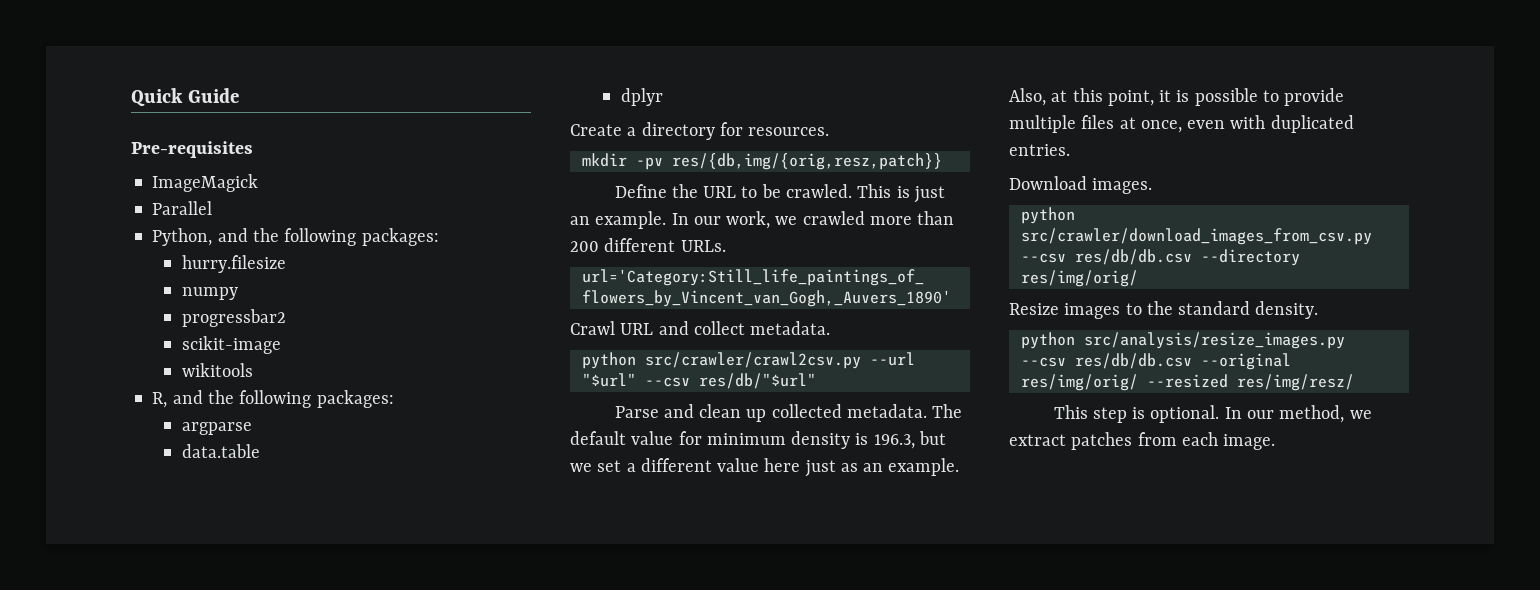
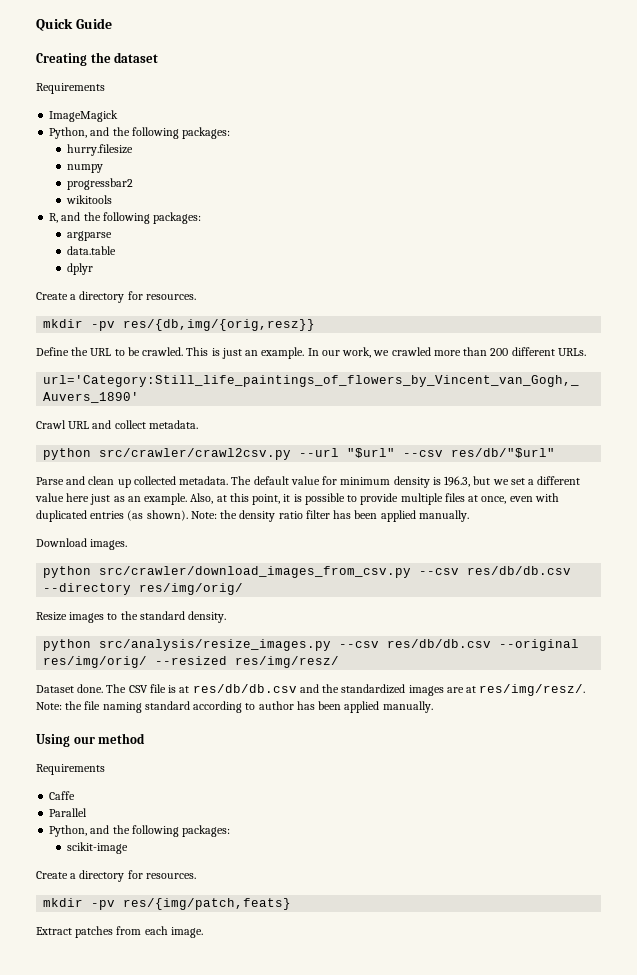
- Pre-requisites
+ Creating the dataset
+ Requirements
- Parallel
- scikit-image
- mkdir -pv res/{db,img/{orig,resz,patch}}
+ mkdir -pv res/{db,img/{orig,resz}}
- Also, at this point, it is possible to provide multiple files at once, even with duplicated entries.
+ Also, at this point, it is possible to provide multiple files at once, even with duplicated entries (as shown). Note: the density ratio filter has been applied manually.
- This step is optional. In our method, we extract patches from each image.
+ Dataset done. The CSV file is at res/db/db.csv and the standardized images are at res/img/resz/. Note: the file naming standard according to author has been applied manually.
+ Using our method
+ Requirements
+ Caffe
+ Parallel
+ Python, and the following packages:
+ scikit-image
+ Create a directory for resources.
+ mkdir -pv res/{img/patch,feats}
+ Extract patches from each image.

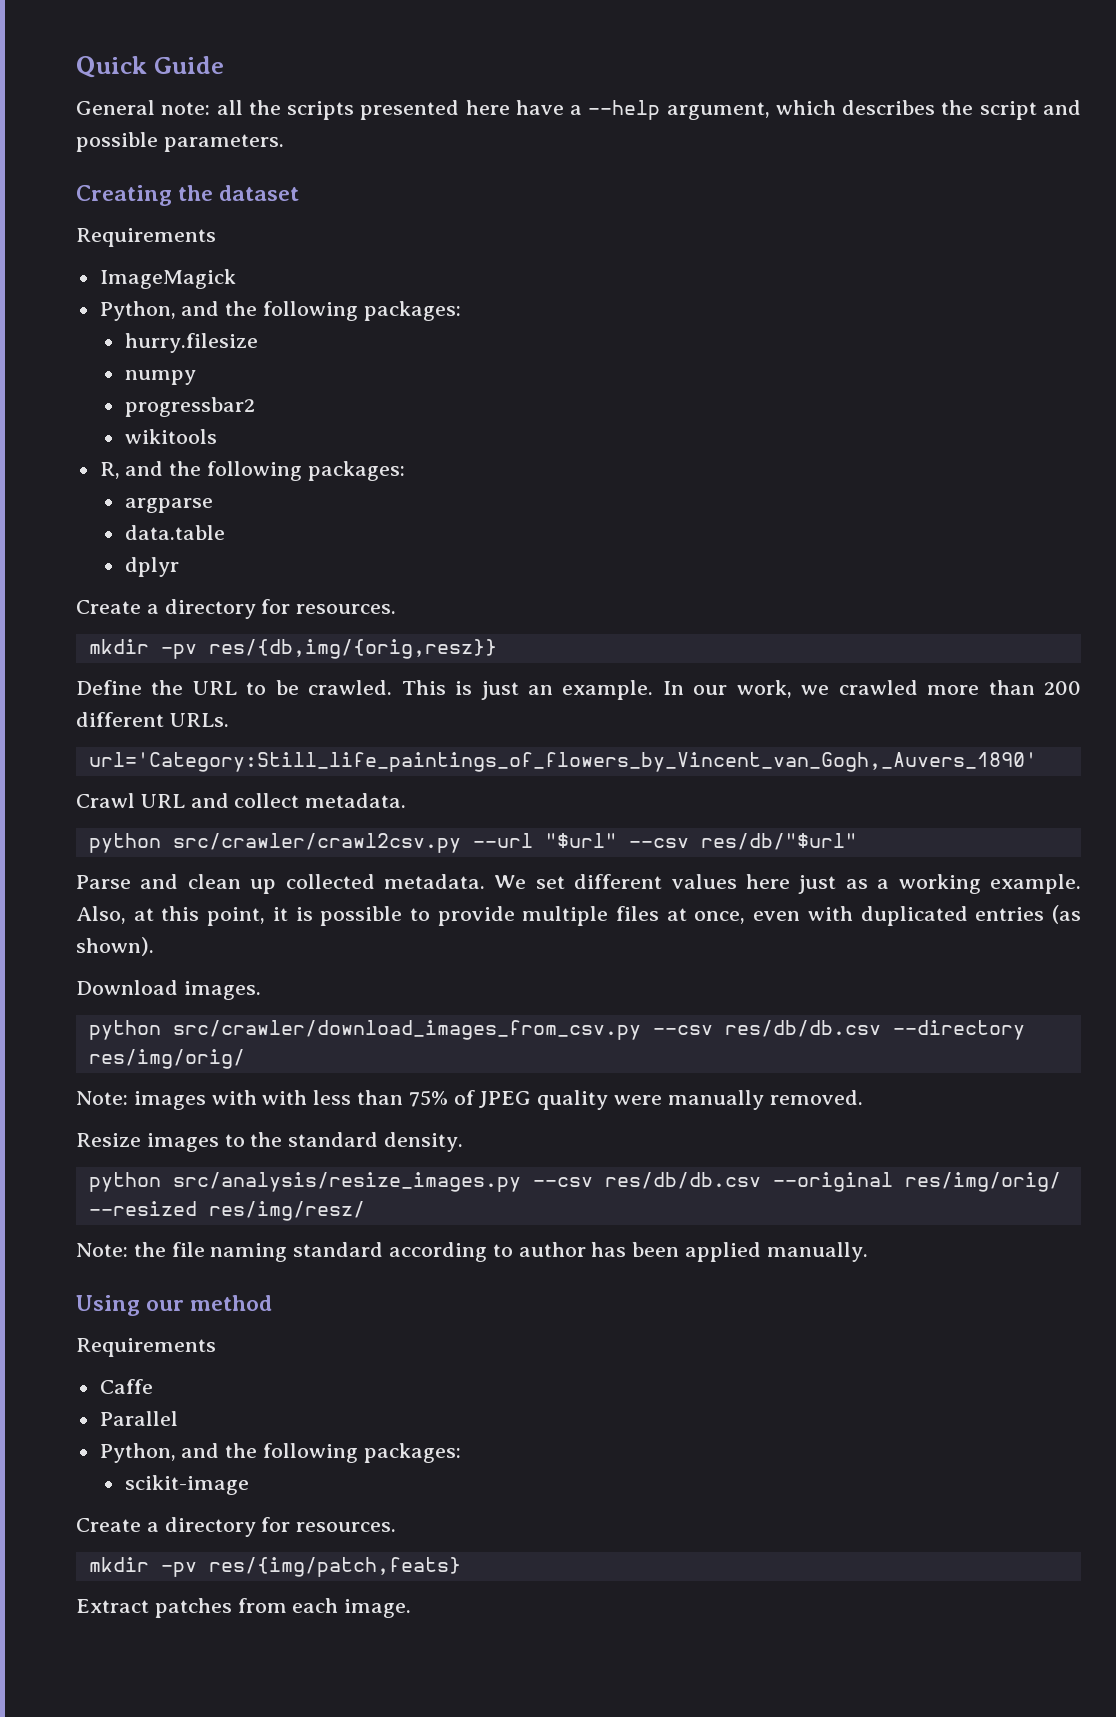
+ General note: all the scripts presented here have a --help argument, which describes the script and possible parameters.
- The default value for minimum density is 196.3, but we set a different value here just as an example.
+ We set different values here just as a working example.
- Note: the density ratio filter has been applied manually.
+ Note: images with with less than 75% of JPEG quality were manually removed.
- Dataset done. The CSV file is at res/db/db.csv and the standardized images are at res/img/resz/.

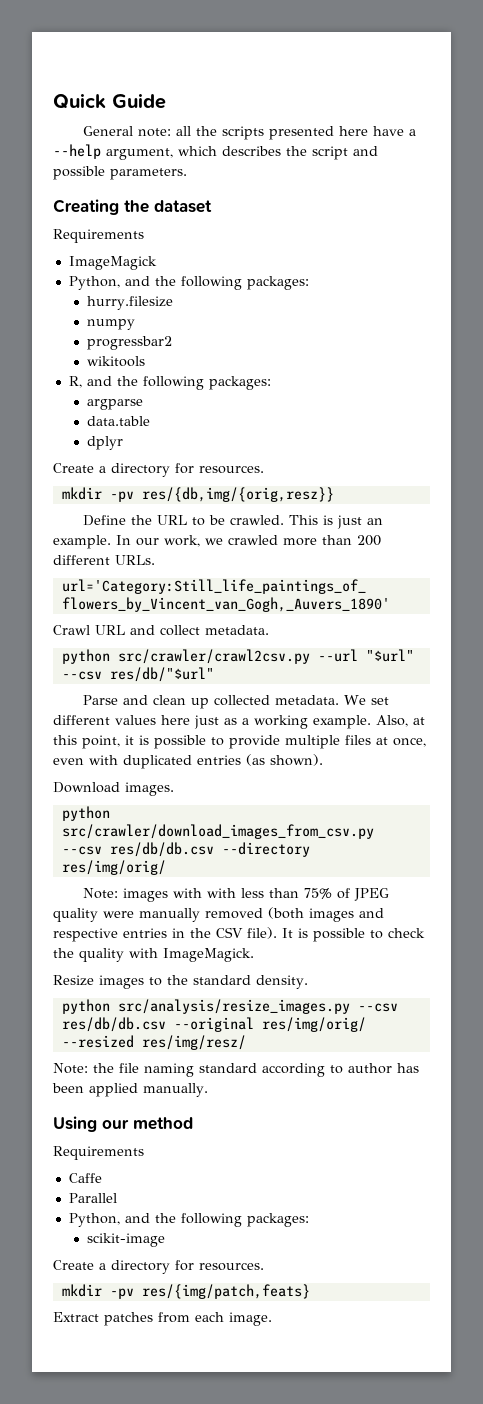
- Note: images with with less than 75% of JPEG quality were manually removed.
+ Note: images with with less than 75% of JPEG quality were manually removed (both images and respective entries in the CSV file). It is possible to check the quality with ImageMagick.

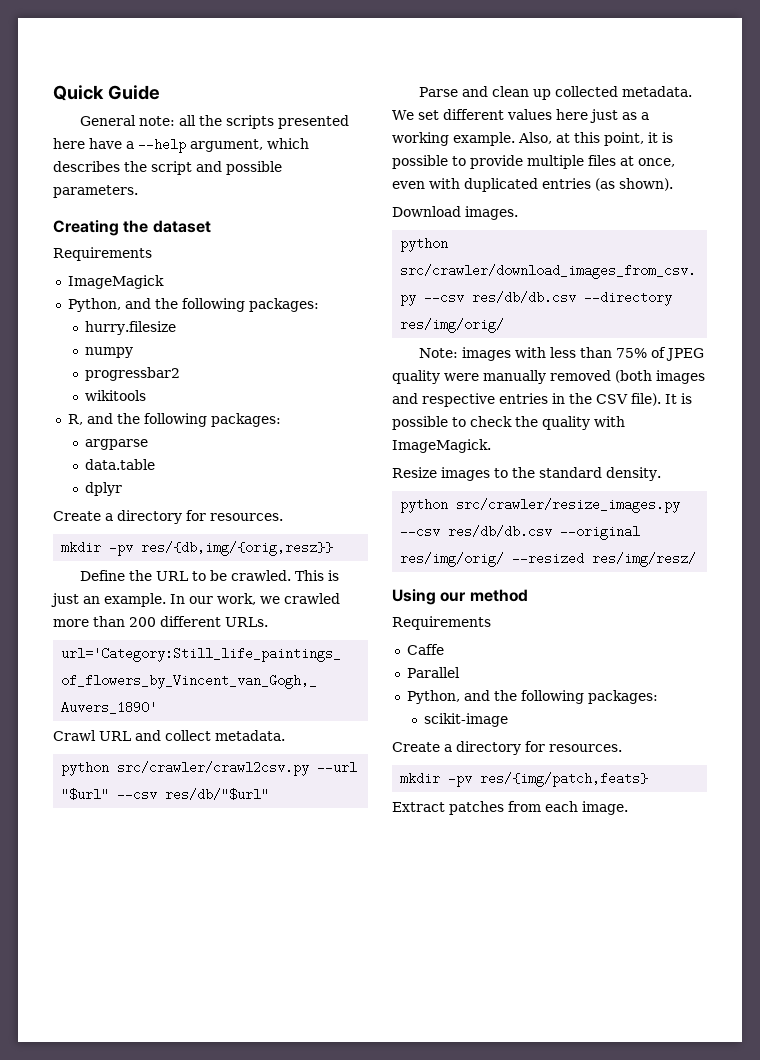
- Note: images with with less than 75% of JPEG quality were manually removed (both images and respective entries in the CSV file).
+ Note: images with less than 75% of JPEG quality were manually removed (both images and respective entries in the CSV file).
- python src/analysis/resize_images.py --csv res/db/db.csv --original res/img/orig/ --resized res/img/resz/
+ python src/crawler/resize_images.py --csv res/db/db.csv --original res/img/orig/ --resized res/img/resz/
- Note: the file naming standard according to author has been applied manually.

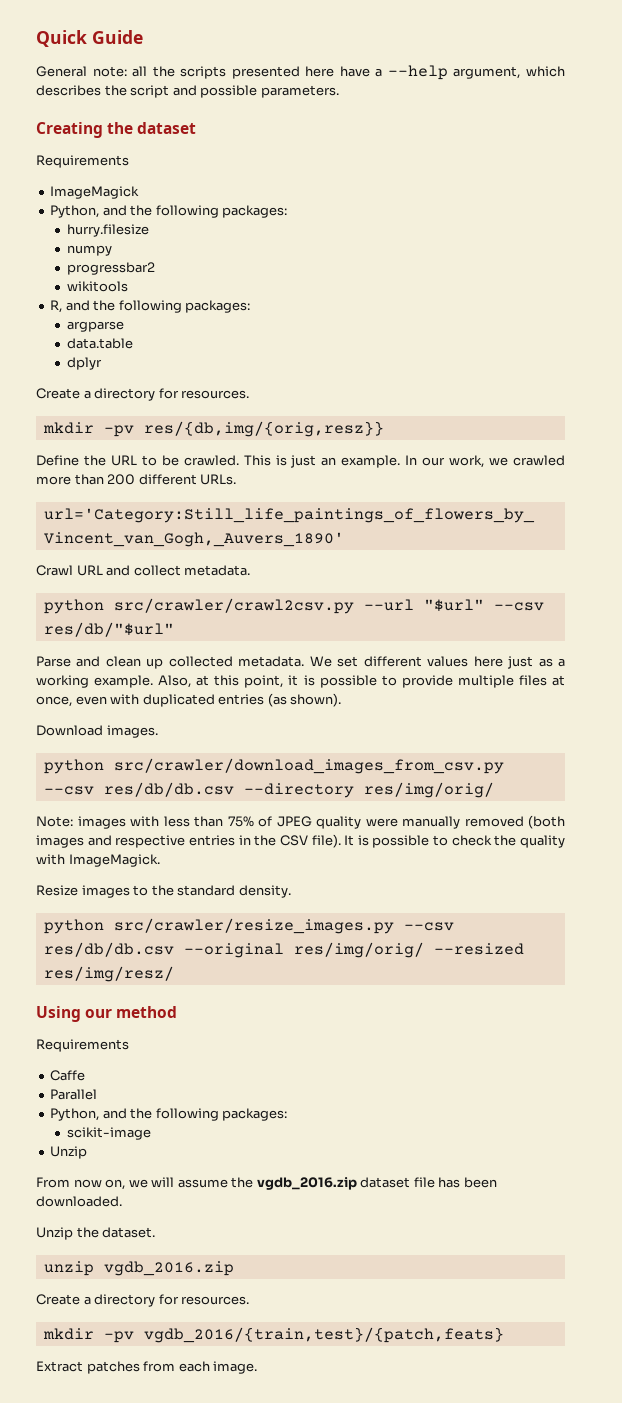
  scikit-image
+ Unzip
+ From now on, we will assume the vgdb_2016.zip dataset file has been downloaded.
+ Unzip the dataset.
+ unzip vgdb_2016.zip
  Create a directory for resources.
- mkdir -pv res/{img/patch,feats}
+ mkdir -pv vgdb_2016/{train,test}/{patch,feats}

